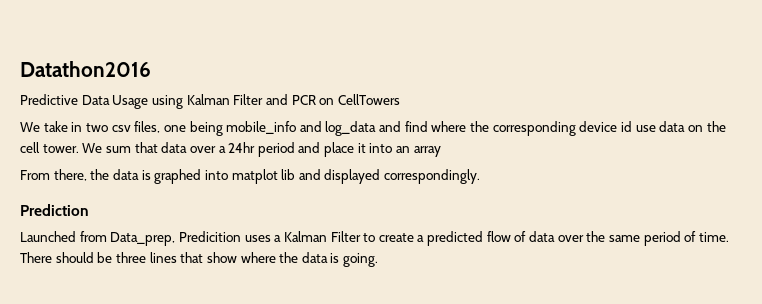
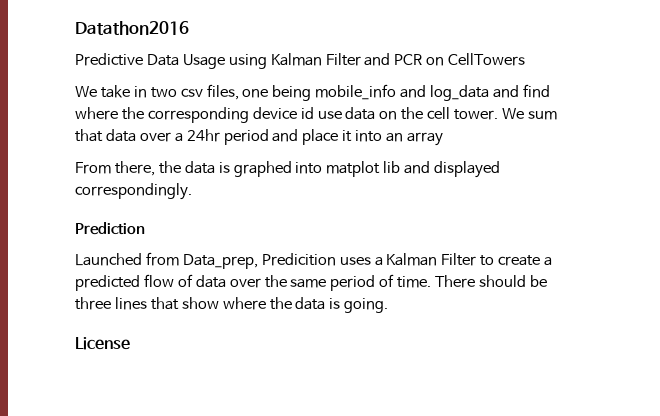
+ License

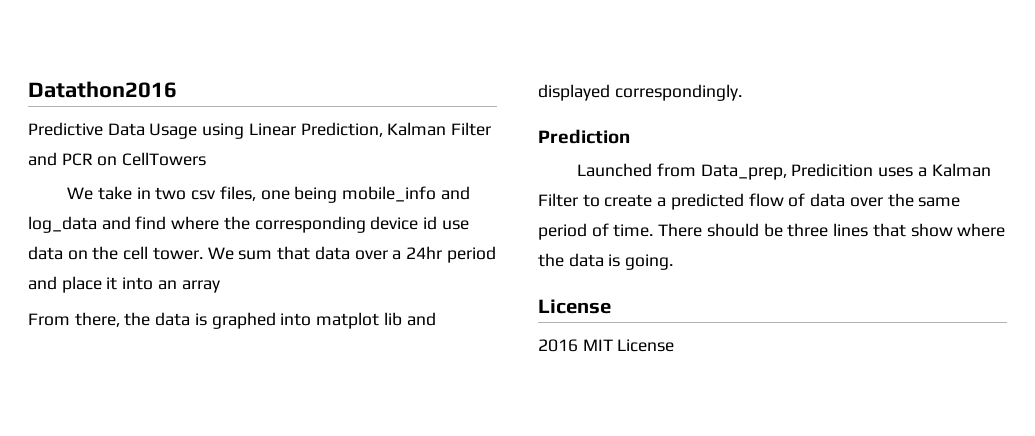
- Predictive Data Usage using Kalman Filter and PCR on CellTowers
+ Predictive Data Usage using Linear Prediction, Kalman Filter and PCR on CellTowers
+ 2016 MIT License

